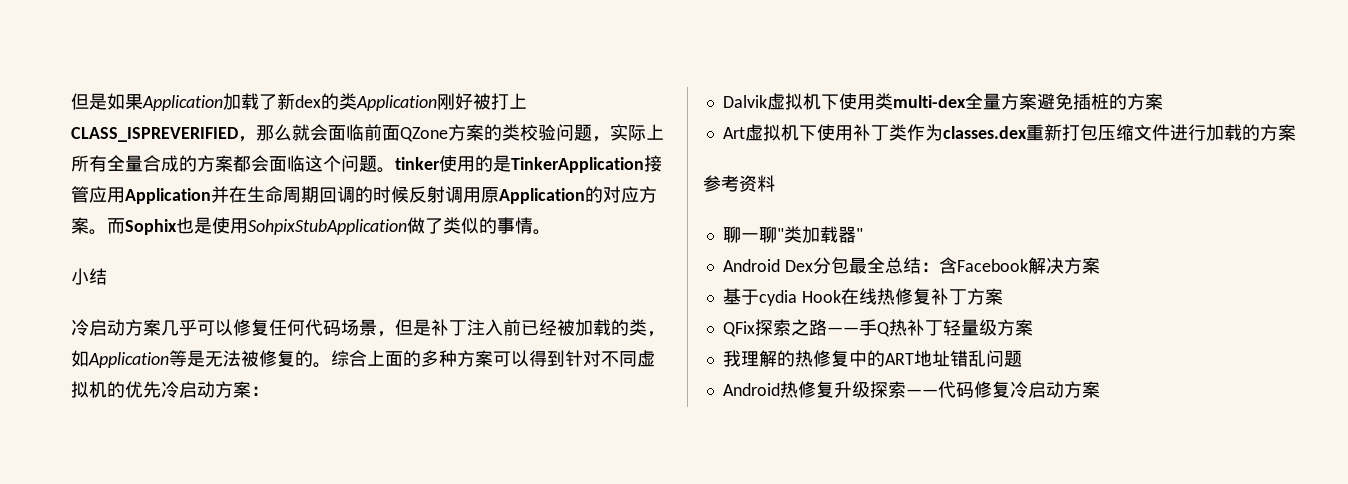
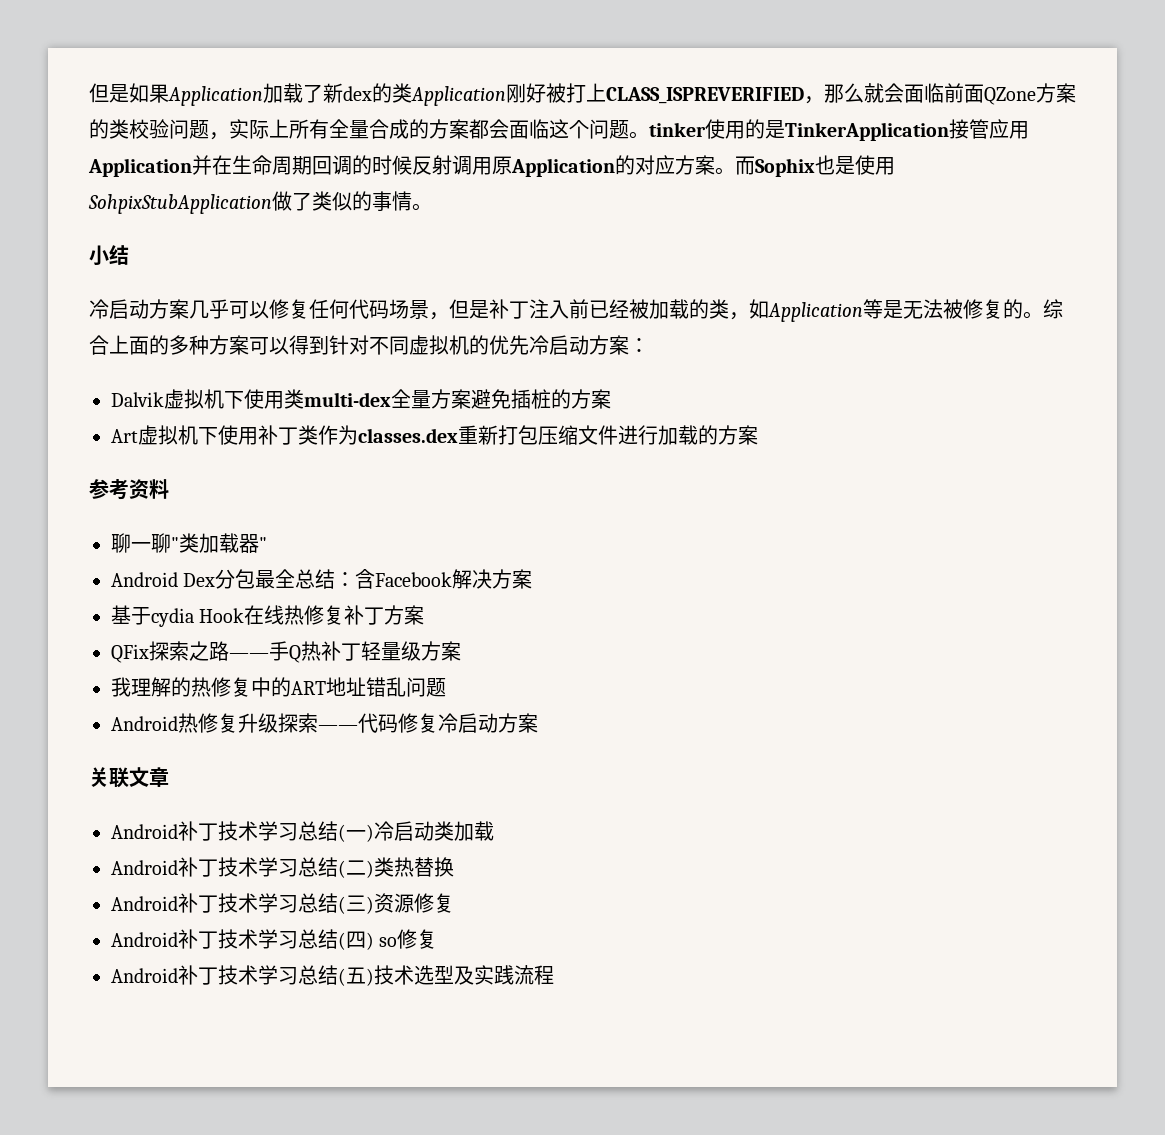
+ 关联文章
+ Android补丁技术学习总结(一)冷启动类加载
+ Android补丁技术学习总结(二)类热替换
+ Android补丁技术学习总结(三)资源修复
+ Android补丁技术学习总结(四) so修复
+ Android补丁技术学习总结(五)技术选型及实践流程

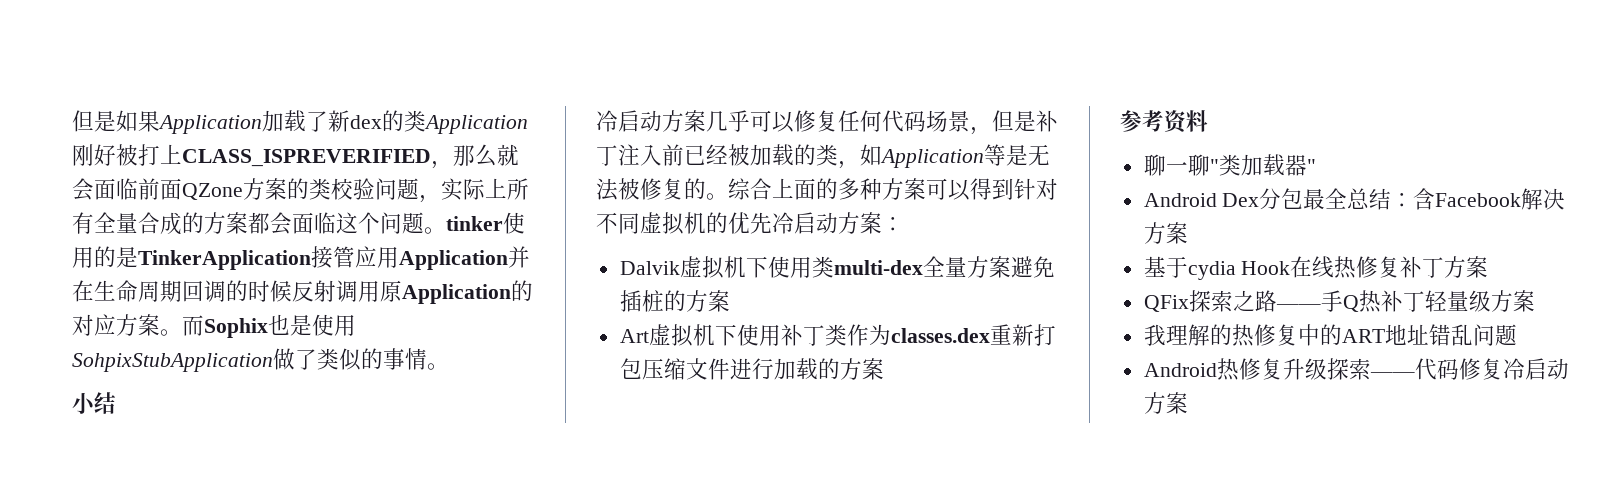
- 关联文章
- Android补丁技术学习总结(一)冷启动类加载
- Android补丁技术学习总结(二)类热替换
- Android补丁技术学习总结(三)资源修复
- Android补丁技术学习总结(四) so修复
- Android补丁技术学习总结(五)技术选型及实践流程

